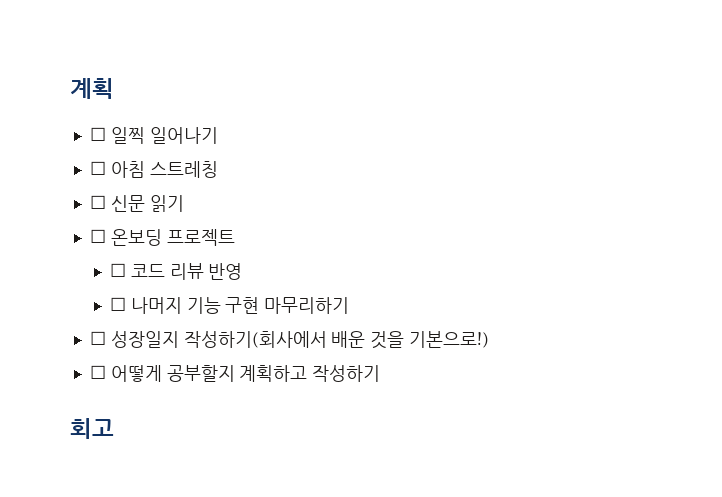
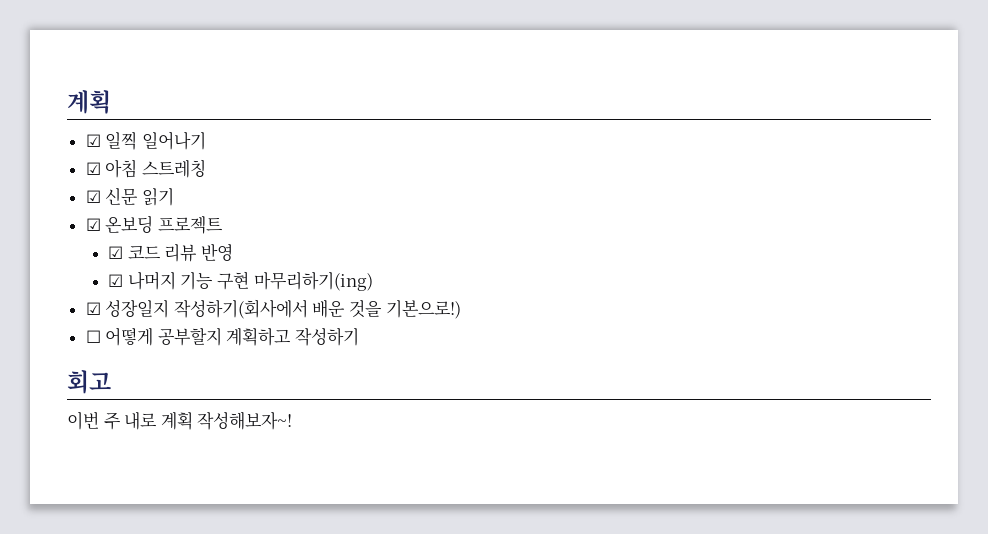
- ☐ 일찍 일어나기
+ ☑ 일찍 일어나기
- ☐ 아침 스트레칭
+ ☑ 아침 스트레칭
- ☐ 신문 읽기
+ ☑ 신문 읽기
- ☐ 온보딩 프로젝트
+ ☑ 온보딩 프로젝트
- ☐ 코드 리뷰 반영
+ ☑ 코드 리뷰 반영
- ☐ 나머지 기능 구현 마무리하기
- ☐ 성장일지 작성하기(회사에서 배운 것을 기본으로!)
+ ☑ 나머지 기능 구현 마무리하기(ing)
+ ☑ 성장일지 작성하기(회사에서 배운 것을 기본으로!)
+ 이번 주 내로 계획 작성해보자~!

